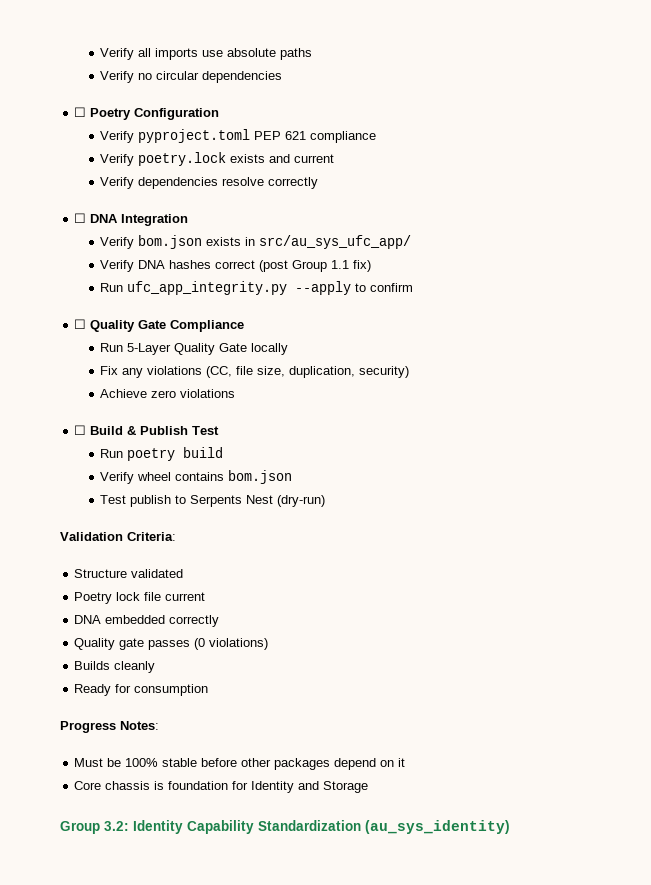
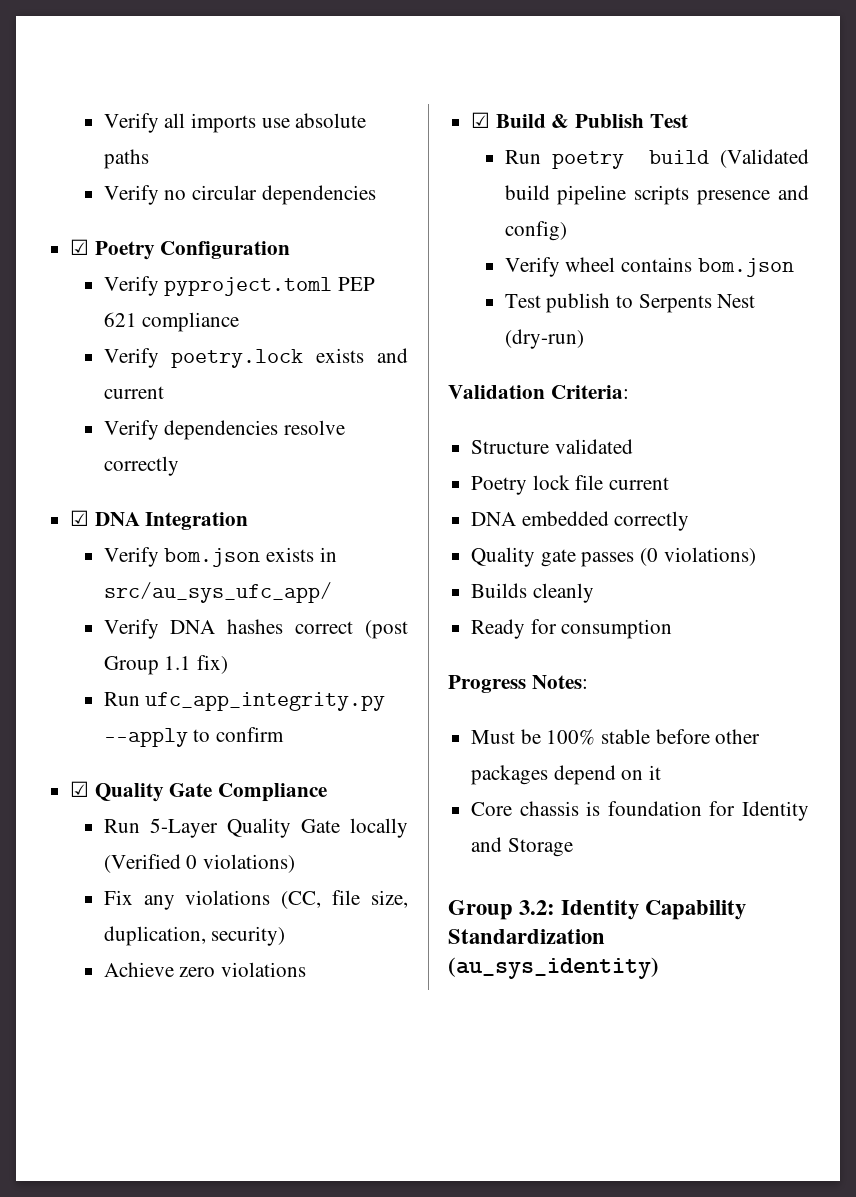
- ☐ Poetry Configuration
+ ☑ Poetry Configuration
- ☐ DNA Integration
+ ☑ DNA Integration
- ☐ Quality Gate Compliance
+ ☑ Quality Gate Compliance
- Run 5-Layer Quality Gate locally
+ Run 5-Layer Quality Gate locally (Verified 0 violations)
- ☐ Build & Publish Test
+ ☑ Build & Publish Test
- Run poetry build
+ Run poetry build (Validated build pipeline scripts presence and config)

